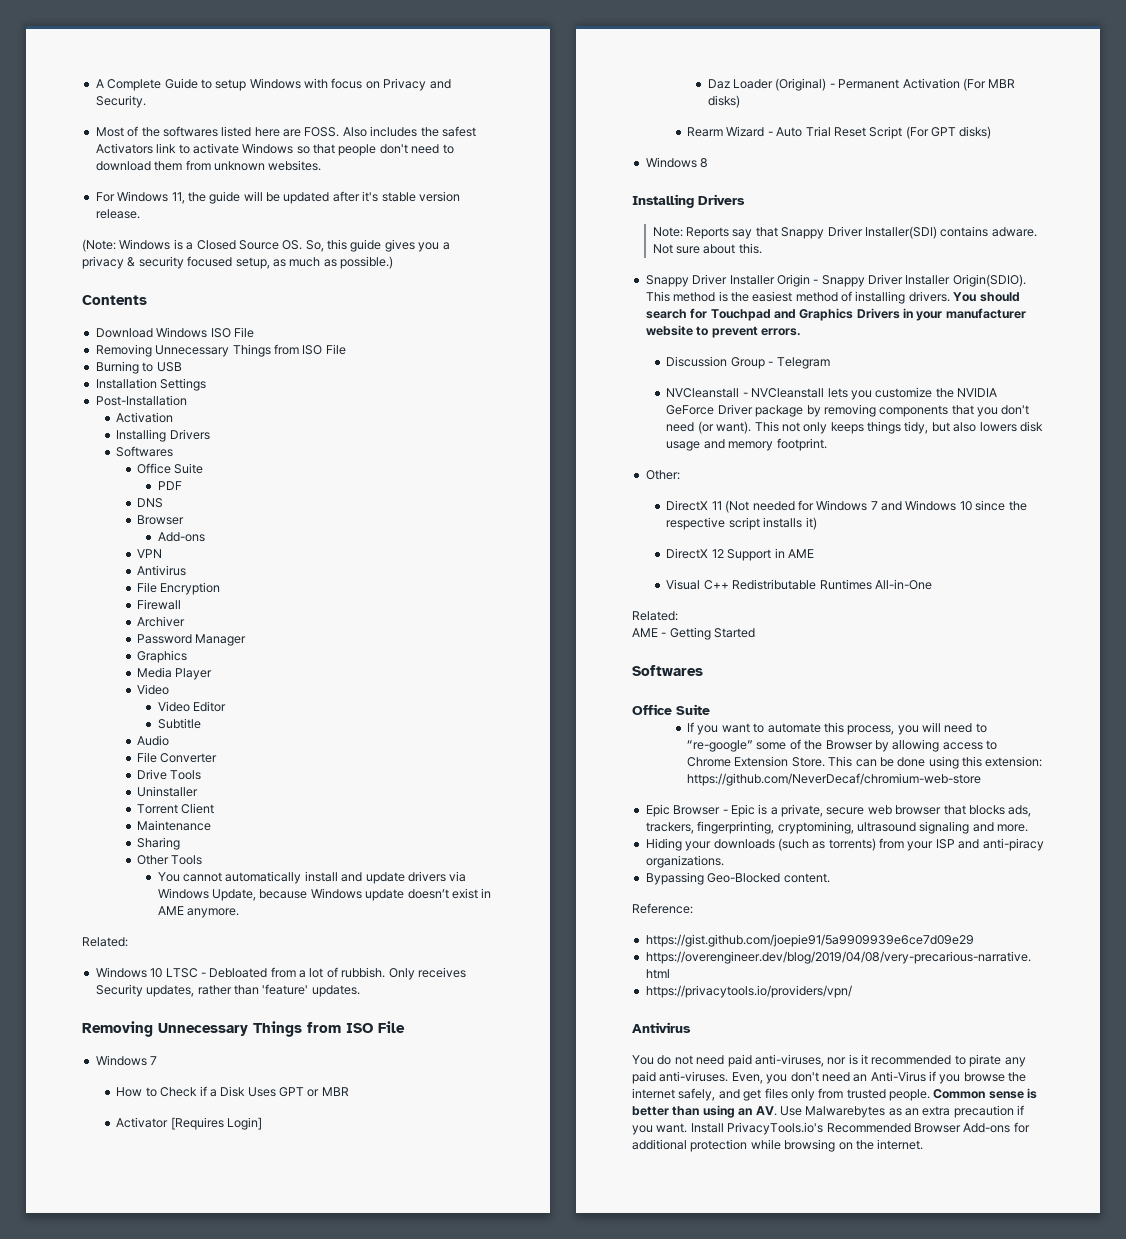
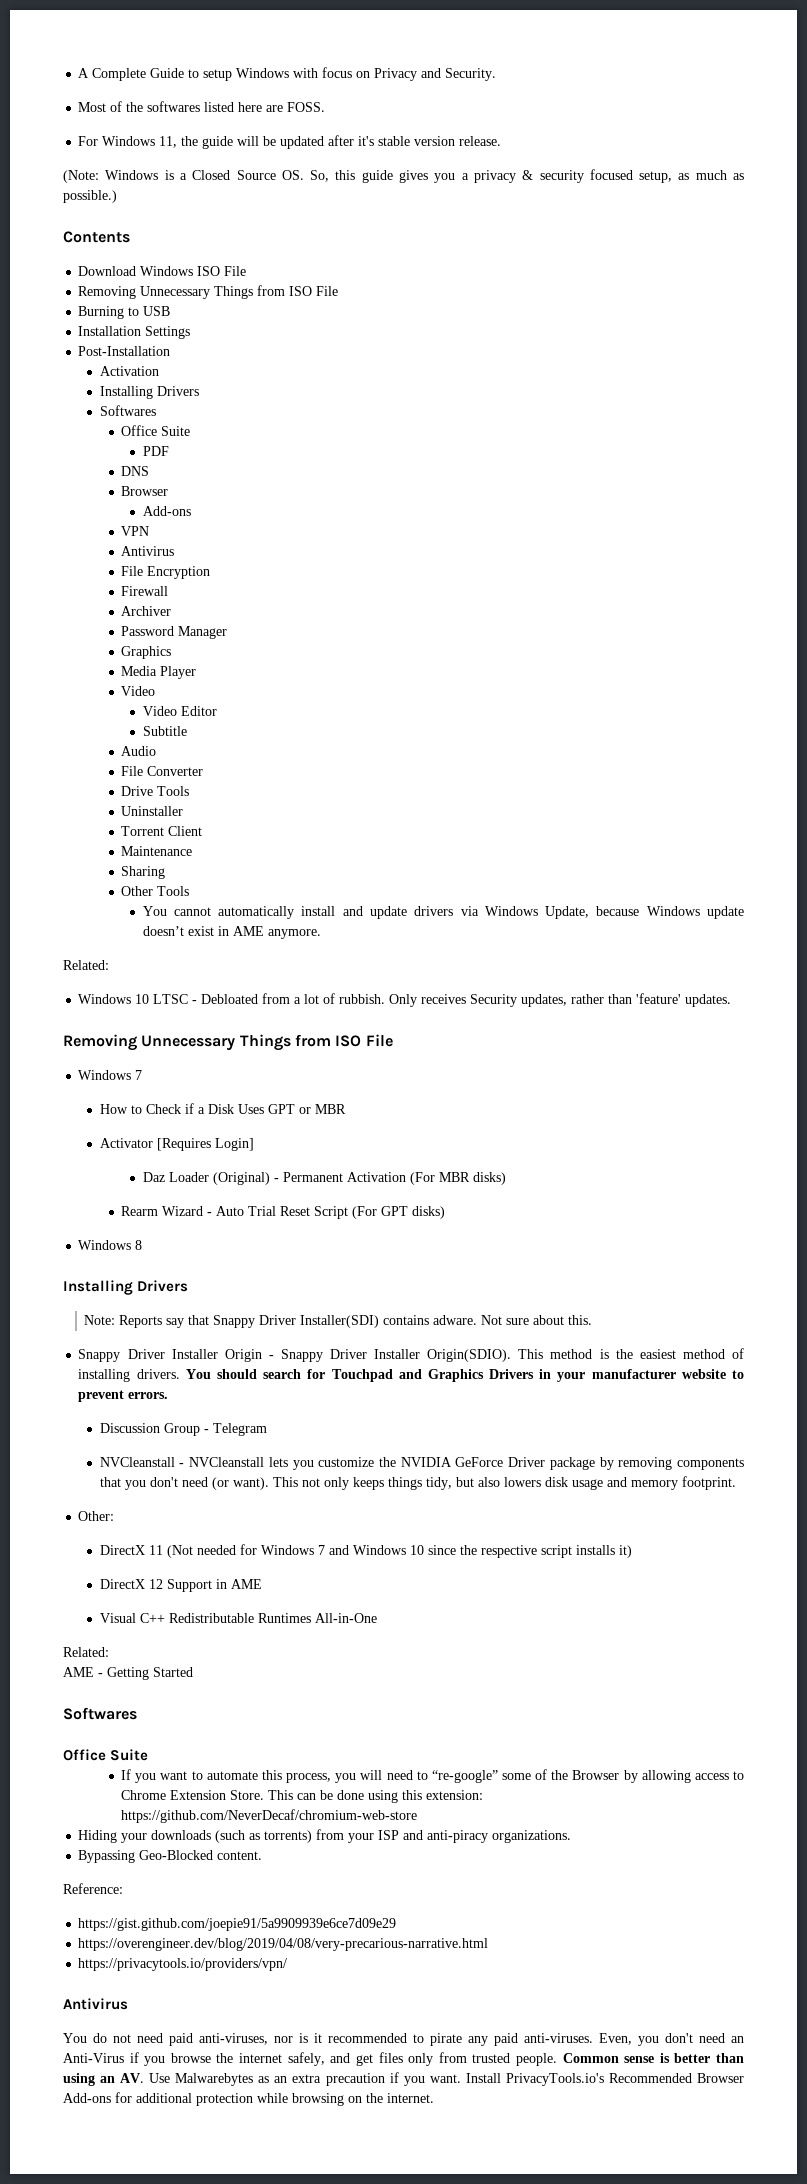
- Also includes the safest Activators link to activate Windows so that people don't need to download them from unknown websites.
- Epic Browser - Epic is a private, secure web browser that blocks ads, trackers, fingerprinting, cryptomining, ultrasound signaling and more.

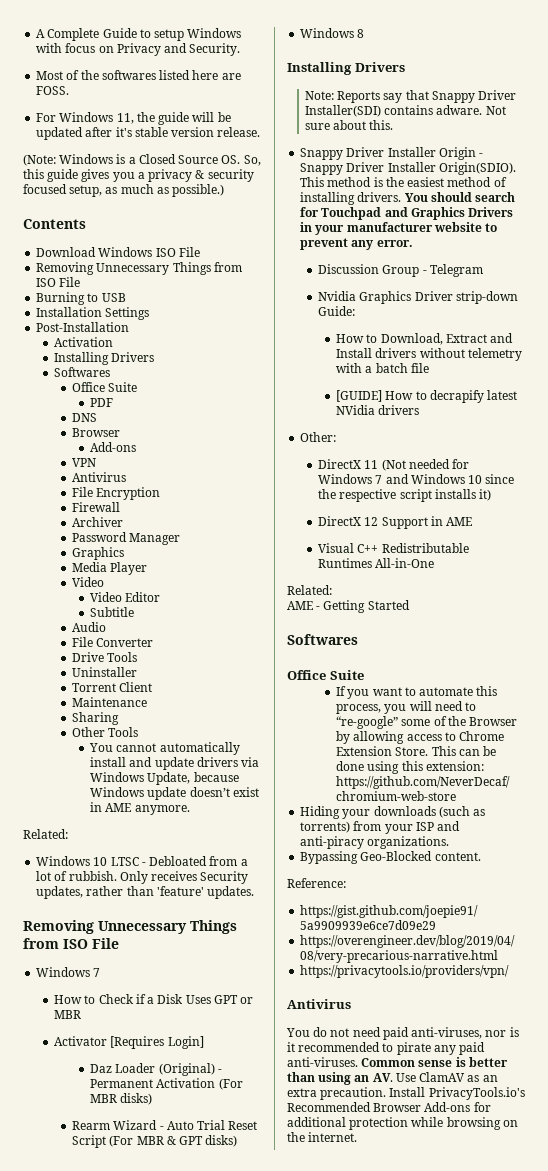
- Rearm Wizard - Auto Trial Reset Script (For GPT disks)
+ Rearm Wizard - Auto Trial Reset Script (For MBR & GPT disks)
- You should search for Touchpad and Graphics Drivers in your manufacturer website to prevent errors.
+ You should search for Touchpad and Graphics Drivers in your manufacturer website to prevent any error.
- NVCleanstall - NVCleanstall lets you customize the NVIDIA GeForce Driver package by removing components that you don't need (or want). This not only keeps things tidy, but also lowers disk usage and memory footprint.
+ Nvidia Graphics Driver strip-down Guide:
+ How to Download, Extract and Install drivers without telemetry with a batch file
+ [GUIDE] How to decrapify latest NVidia drivers
- Even, you don't need an Anti-Virus if you browse the internet safely, and get files only from trusted people.
- Common sense is better than using an AV. Use Malwarebytes as an extra precaution if you want.
+ Common sense is better than using an AV. Use ClamAV as an extra precaution.

